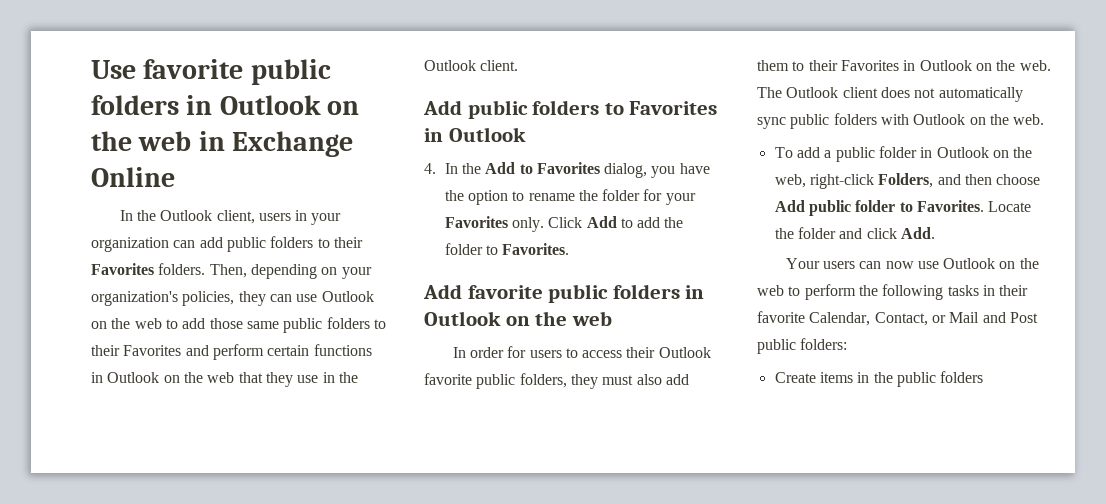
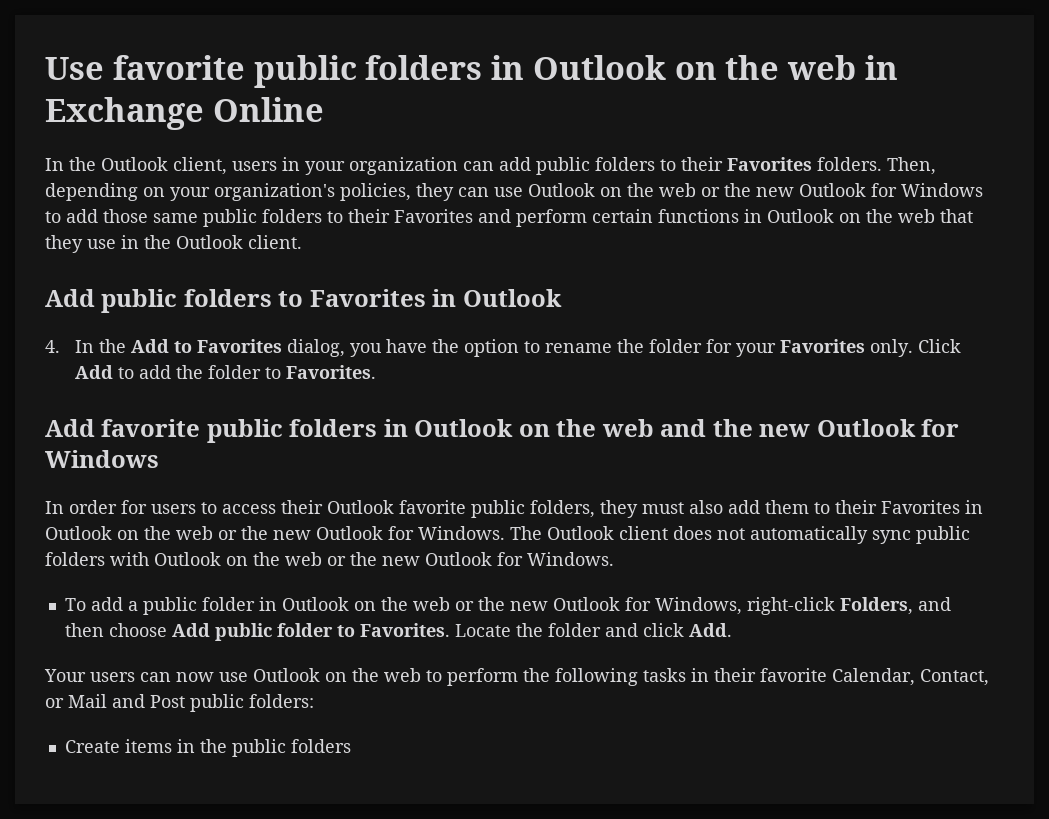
- Then, depending on your organization's policies, they can use Outlook on the web to add those same public folders to their Favorites and perform certain functions in Outlook on the web that they use in the Outlook client.
+ Then, depending on your organization's policies, they can use Outlook on the web or the new Outlook for Windows to add those same public folders to their Favorites and perform certain functions in Outlook on the web that they use in the Outlook client.
- Add favorite public folders in Outlook on the web
+ Add favorite public folders in Outlook on the web and the new Outlook for Windows
- In order for users to access their Outlook favorite public folders, they must also add them to their Favorites in Outlook on the web.
+ In order for users to access their Outlook favorite public folders, they must also add them to their Favorites in Outlook on the web or the new Outlook for Windows.
- The Outlook client does not automatically sync public folders with Outlook on the web.
+ The Outlook client does not automatically sync public folders with Outlook on the web or the new Outlook for Windows.
- To add a public folder in Outlook on the web, right-click Folders, and then choose Add public folder to Favorites.
+ To add a public folder in Outlook on the web or the new Outlook for Windows, right-click Folders, and then choose Add public folder to Favorites.

